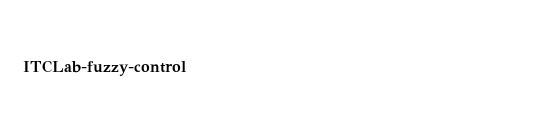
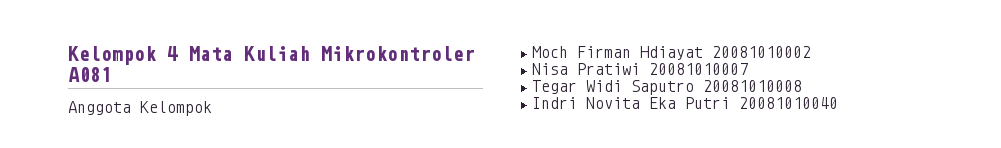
- ITCLab-fuzzy-control
+ Kelompok 4 Mata Kuliah Mikrokontroler A081
+ Anggota Kelompok
+ Moch Firman Hdiayat 20081010002
+ Nisa Pratiwi 20081010007
+ Tegar Widi Saputro 20081010008
+ Indri Novita Eka Putri 20081010040

